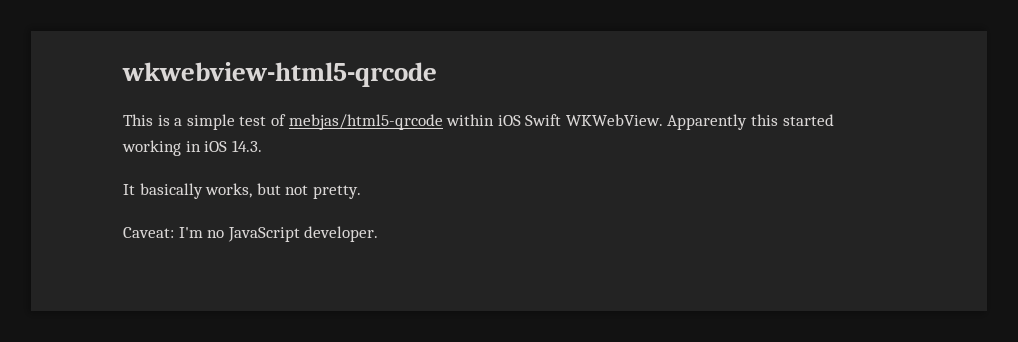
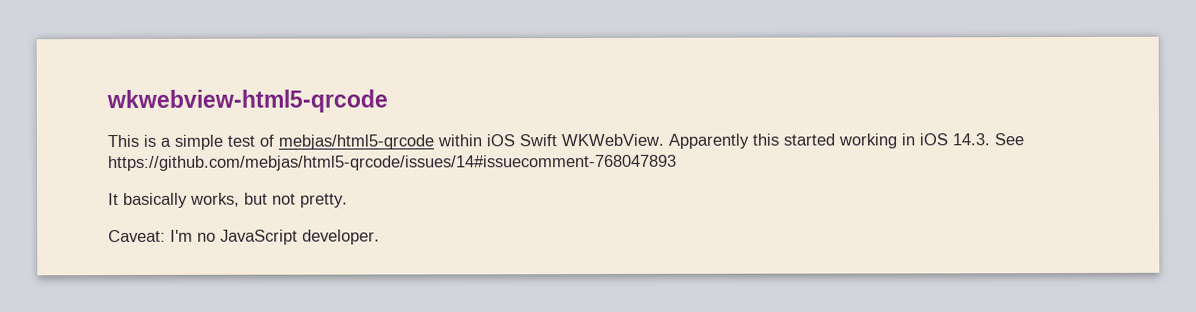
- Apparently this started working in iOS 14.3.
+ Apparently this started working in iOS 14.3. See https://github.com/mebjas/html5-qrcode/issues/14#issuecomment-768047893

